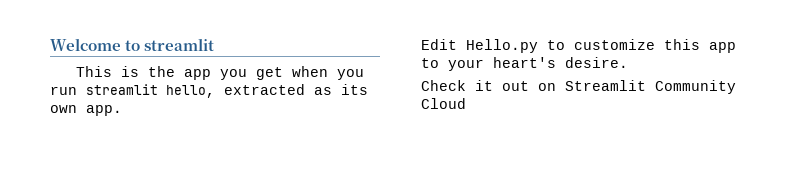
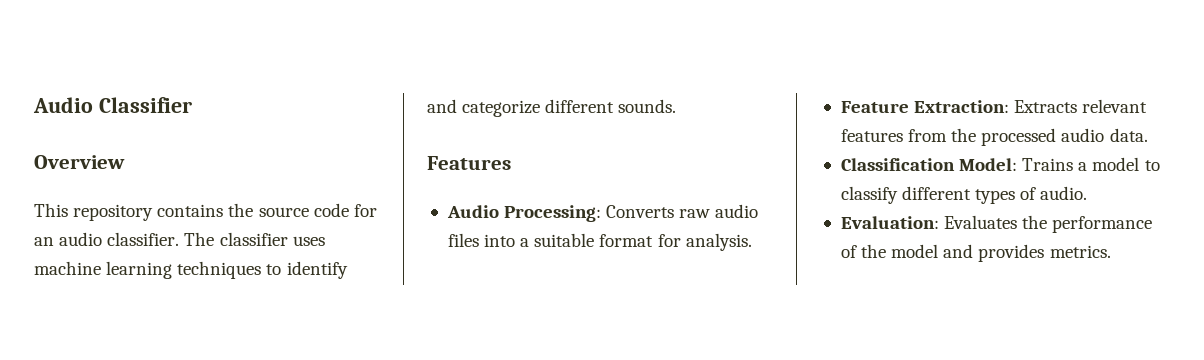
- Welcome to streamlit
- This is the app you get when you run streamlit hello, extracted as its own app.
- Edit Hello.py to customize this app to your heart's desire.
- Check it out on Streamlit Community Cloud
+ Audio Classifier
+ Overview
+ This repository contains the source code for an audio classifier. The classifier uses machine learning techniques to identify and categorize different sounds.
+ Features
+ Audio Processing: Converts raw audio files into a suitable format for analysis.
+ Feature Extraction: Extracts relevant features from the processed audio data.
+ Classification Model: Trains a model to classify different types of audio.
+ Evaluation: Evaluates the performance of the model and provides metrics.

